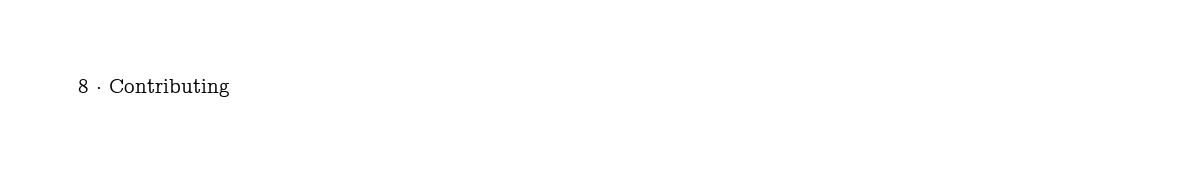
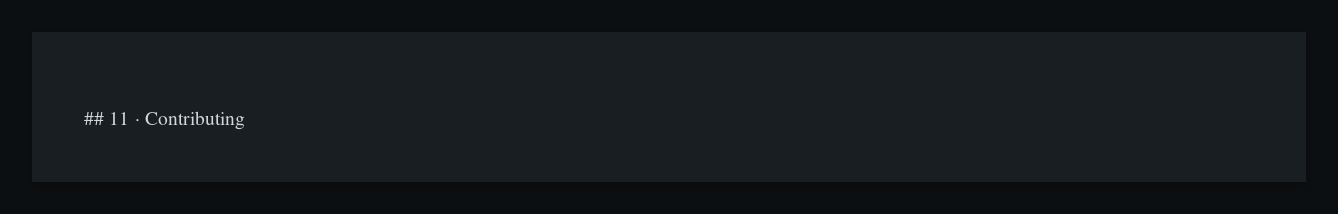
- 8 · Contributing
+ ## 11 · Contributing

